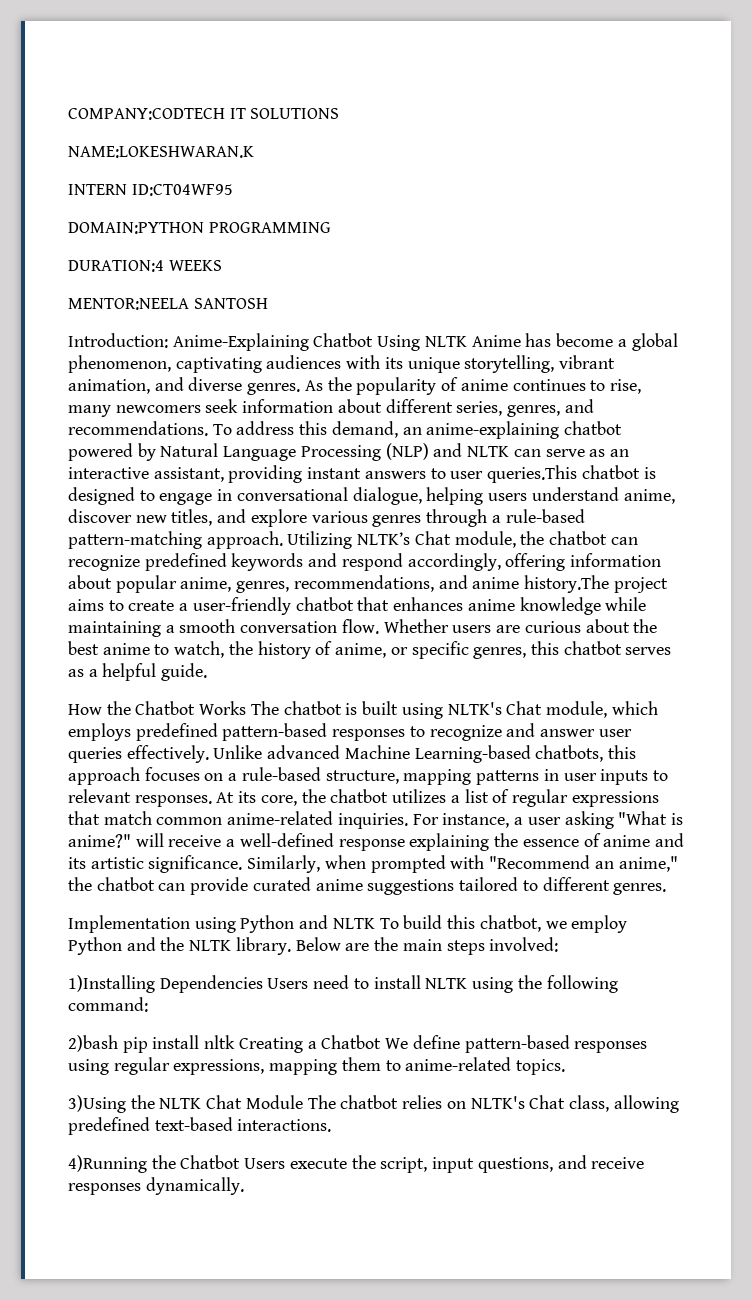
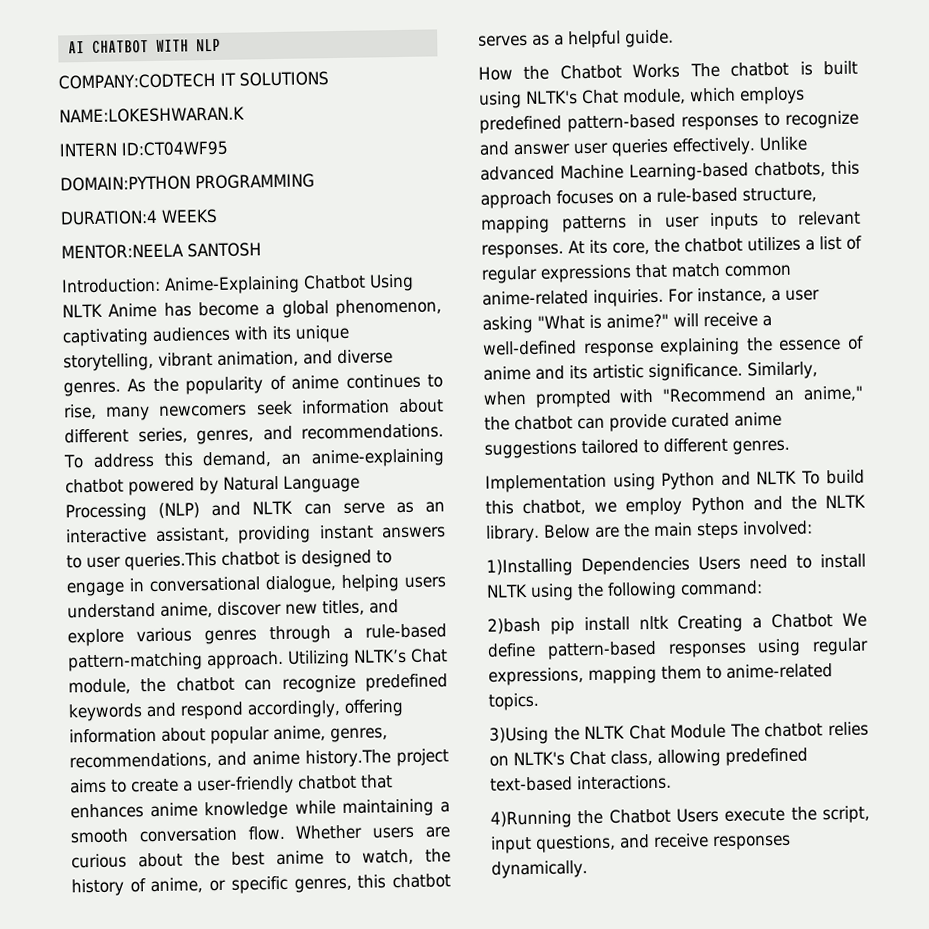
+ AI CHATBOT WITH NLP

